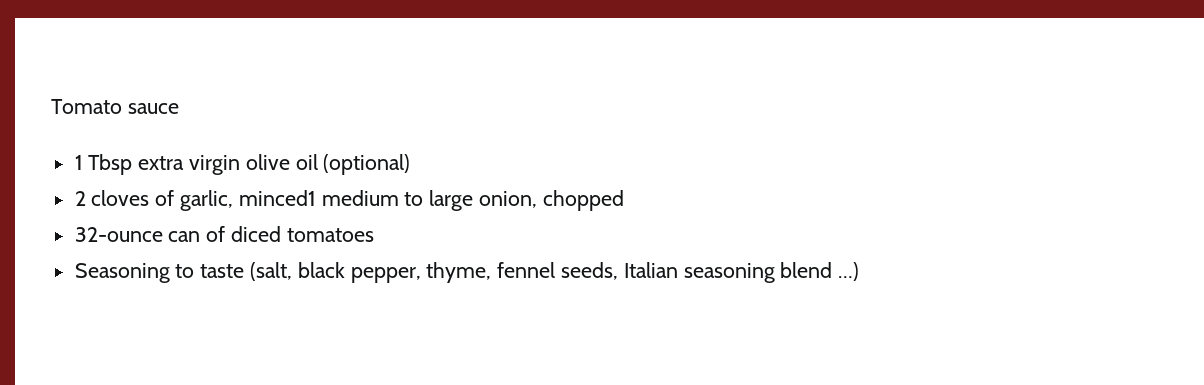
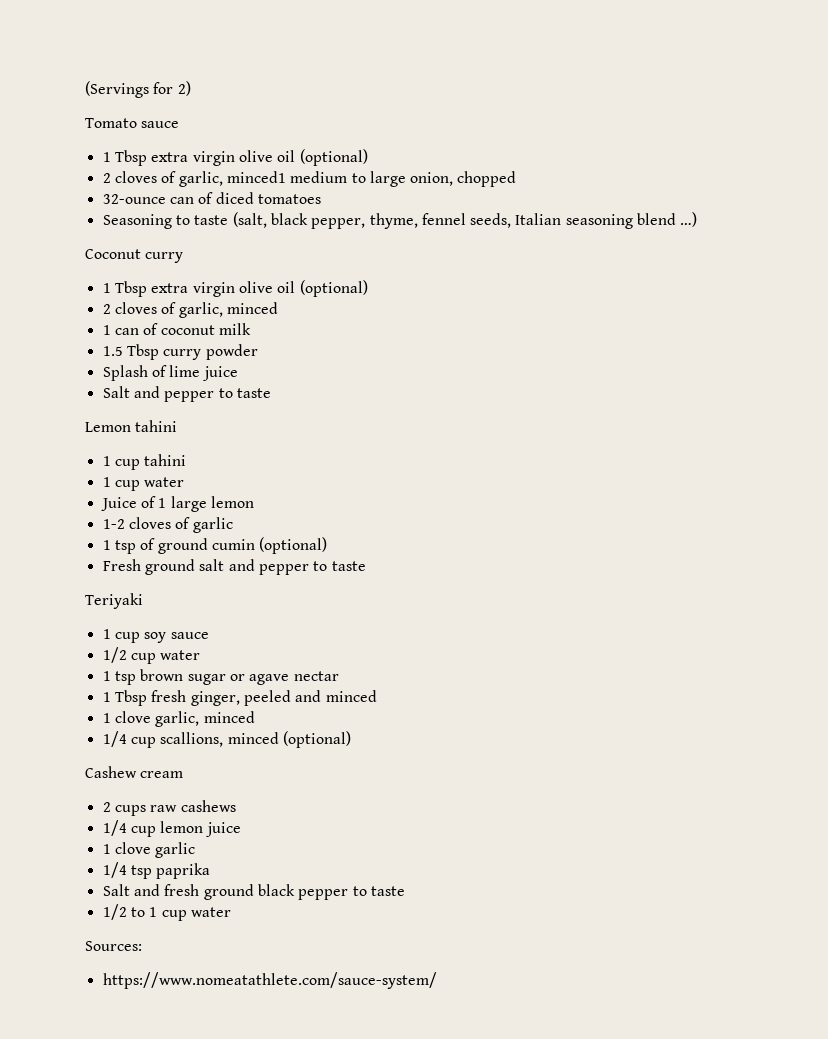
+ (Servings for 2)
+ Coconut curry
+ 1 Tbsp extra virgin olive oil (optional)
+ 2 cloves of garlic, minced
+ 1 can of coconut milk
+ 1.5 Tbsp curry powder
+ Splash of lime juice
+ Salt and pepper to taste
+ Lemon tahini
+ 1 cup tahini
+ 1 cup water
+ Juice of 1 large lemon
+ 1-2 cloves of garlic
+ 1 tsp of ground cumin (optional)
+ Fresh ground salt and pepper to taste
+ Teriyaki
+ 1 cup soy sauce
+ 1/2 cup water
+ 1 tsp brown sugar or agave nectar
+ 1 Tbsp fresh ginger, peeled and minced
+ 1 clove garlic, minced
+ 1/4 cup scallions, minced (optional)
+ Cashew cream
+ 2 cups raw cashews
+ 1/4 cup lemon juice
+ 1 clove garlic
+ 1/4 tsp paprika
+ Salt and fresh ground black pepper to taste
+ 1/2 to 1 cup water
+ Sources:
+ https://www.nomeatathlete.com/sauce-system/

